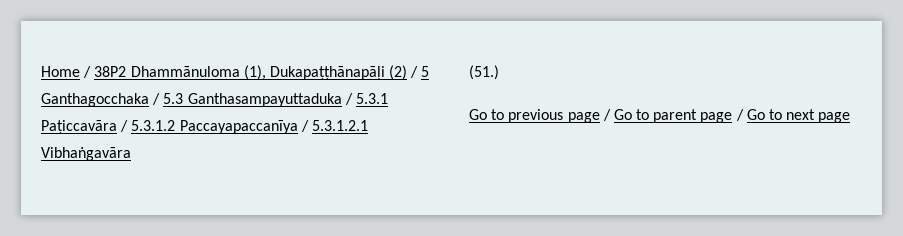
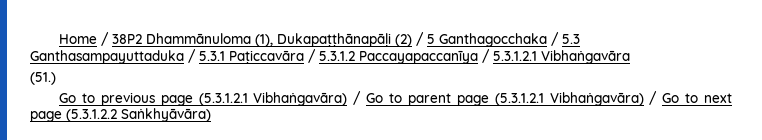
- Go to previous page / Go to parent page / Go to next page
+ Go to previous page (5.3.1.2.1 Vibhaṅgavāra) / Go to parent page (5.3.1.2.1 Vibhaṅgavāra) / Go to next page (5.3.1.2.2 Saṅkhyāvāra)

